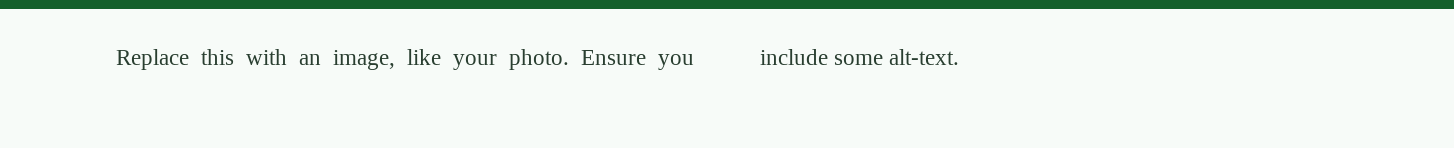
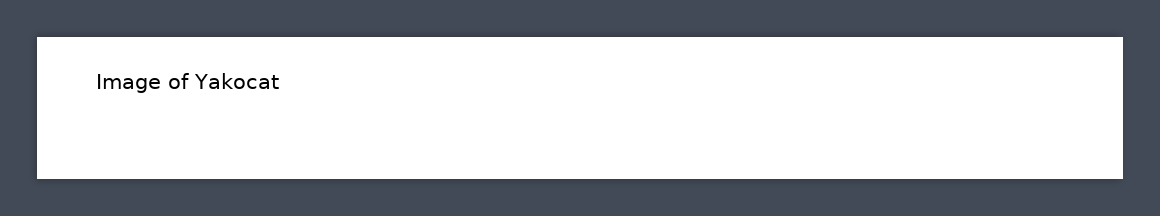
- Replace this with an image, like your photo. Ensure you include some alt-text.
+ Image of Yakocat

